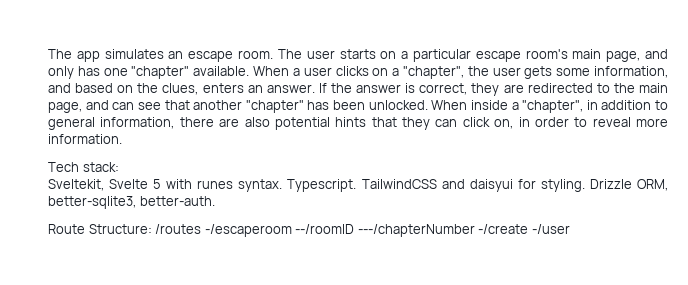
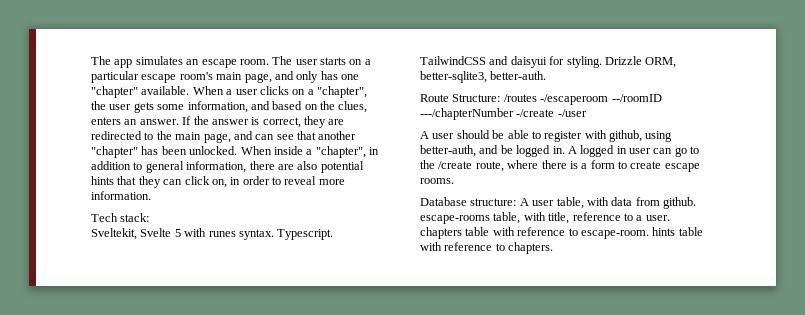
+ A user should be able to register with github, using better-auth, and be logged in. A logged in user can go to the /create route, where there is a form to create escape rooms.
+ Database structure: A user table, with data from github. escape-rooms table, with title, reference to a user. chapters table with reference to escape-room. hints table with reference to chapters.

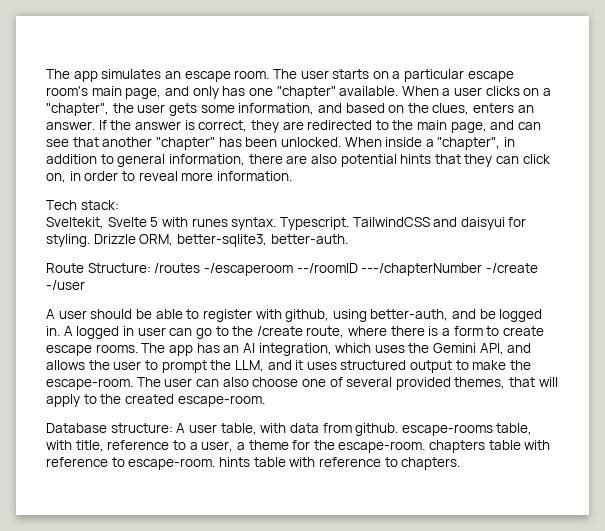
+ The app has an AI integration, which uses the Gemini API, and allows the user to prompt the LLM, and it uses structured output to make the escape-room. The user can also choose one of several provided themes, that will apply to the created escape-room.
- Database structure: A user table, with data from github. escape-rooms table, with title, reference to a user. chapters table with reference to escape-room. hints table with reference to chapters.
+ Database structure: A user table, with data from github. escape-rooms table, with title, reference to a user, a theme for the escape-room. chapters table with reference to escape-room. hints table with reference to chapters.

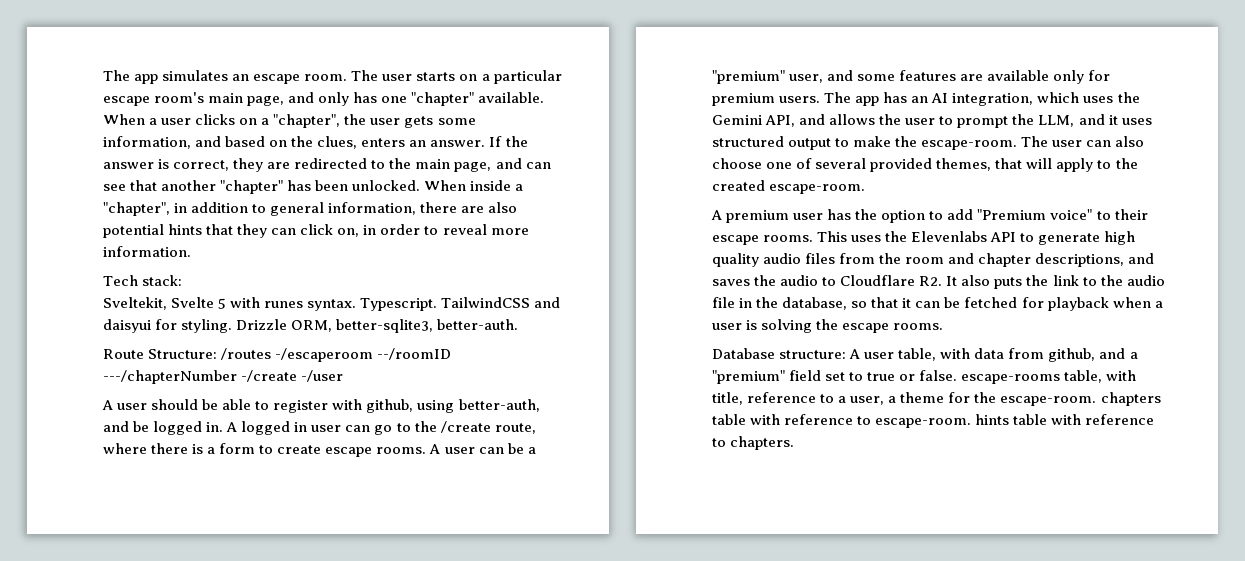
+ A user can be a "premium" user, and some features are available only for premium users.
+ A premium user has the option to add "Premium voice" to their escape rooms. This uses the Elevenlabs API to generate high quality audio files from the room and chapter descriptions, and saves the audio to Cloudflare R2. It also puts the link to the audio file in the database, so that it can be fetched for playback when a user is solving the escape rooms.
- Database structure: A user table, with data from github. escape-rooms table, with title, reference to a user, a theme for the escape-room. chapters table with reference to escape-room. hints table with reference to chapters.
+ Database structure: A user table, with data from github, and a "premium" field set to true or false. escape-rooms table, with title, reference to a user, a theme for the escape-room. chapters table with reference to escape-room. hints table with reference to chapters.

